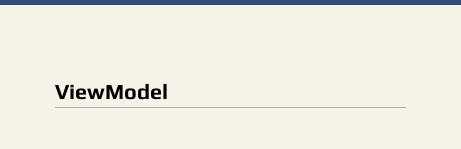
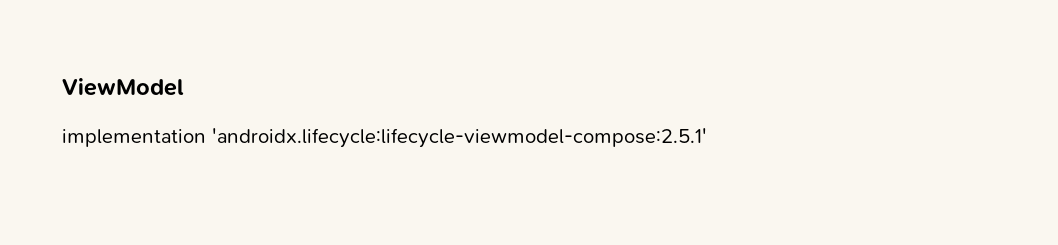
+ implementation 'androidx.lifecycle:lifecycle-viewmodel-compose:2.5.1'

